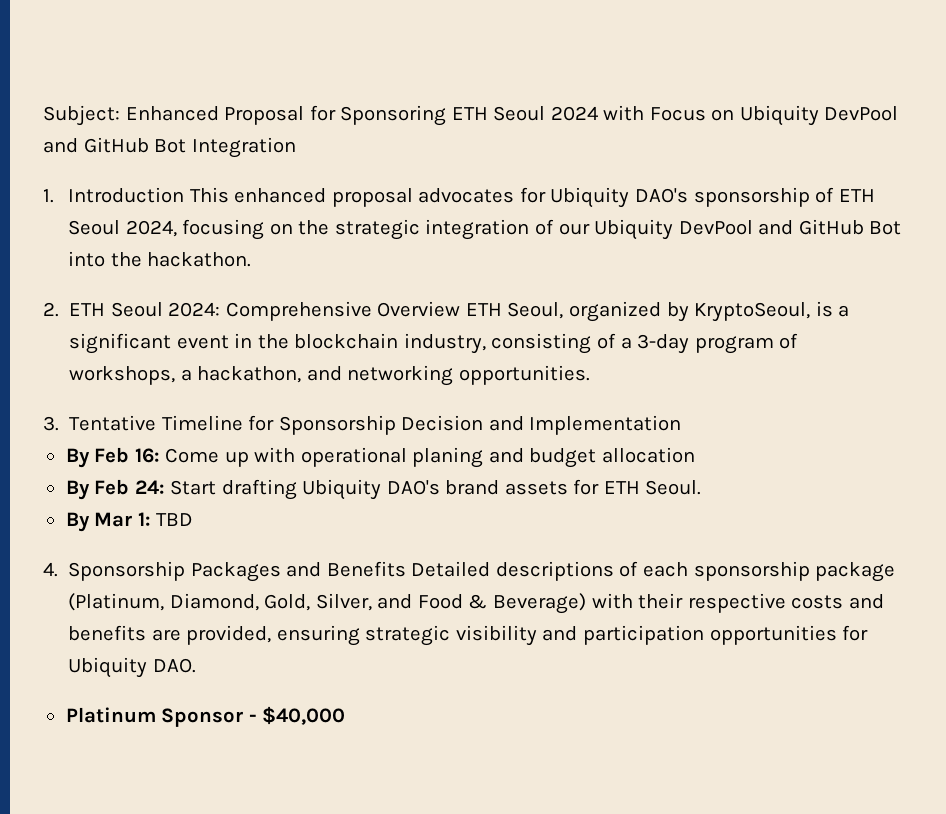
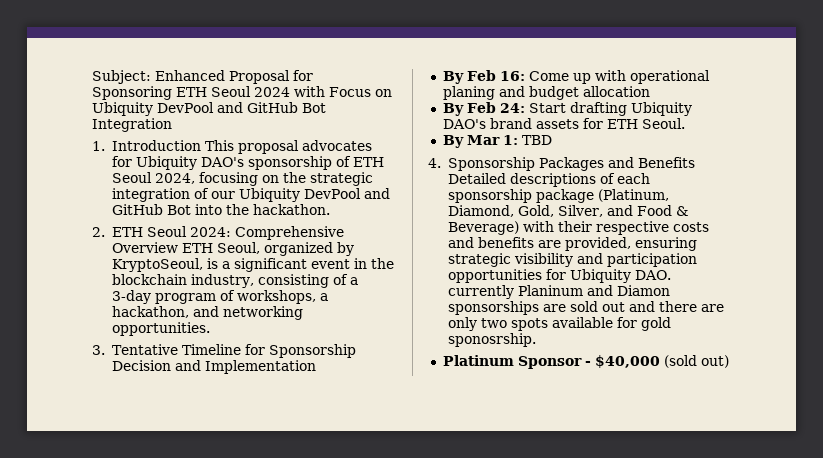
- 1. Introduction This enhanced proposal advocates for Ubiquity DAO's sponsorship of ETH Seoul 2024, focusing on the strategic integration of our Ubiquity DevPool and GitHub Bot into the hackathon.
+ 1. Introduction This proposal advocates for Ubiquity DAO's sponsorship of ETH Seoul 2024, focusing on the strategic integration of our Ubiquity DevPool and GitHub Bot into the hackathon.
- 4. Sponsorship Packages and Benefits Detailed descriptions of each sponsorship package (Platinum, Diamond, Gold, Silver, and Food & Beverage) with their respective costs and benefits are provided, ensuring strategic visibility and participation opportunities for Ubiquity DAO.
+ 4. Sponsorship Packages and Benefits Detailed descriptions of each sponsorship package (Platinum, Diamond, Gold, Silver, and Food & Beverage) with their respective costs and benefits are provided, ensuring strategic visibility and participation opportunities for Ubiquity DAO. currently Planinum and Diamon sponsorships are sold out and there are only two spots available for gold sponosrship.
- Platinum Sponsor - $40,000
+ Platinum Sponsor - $40,000 (sold out)

